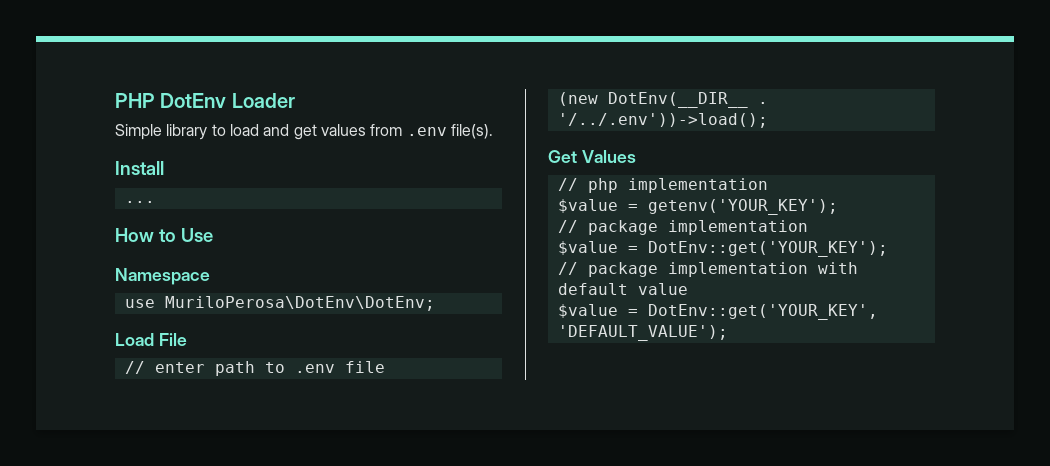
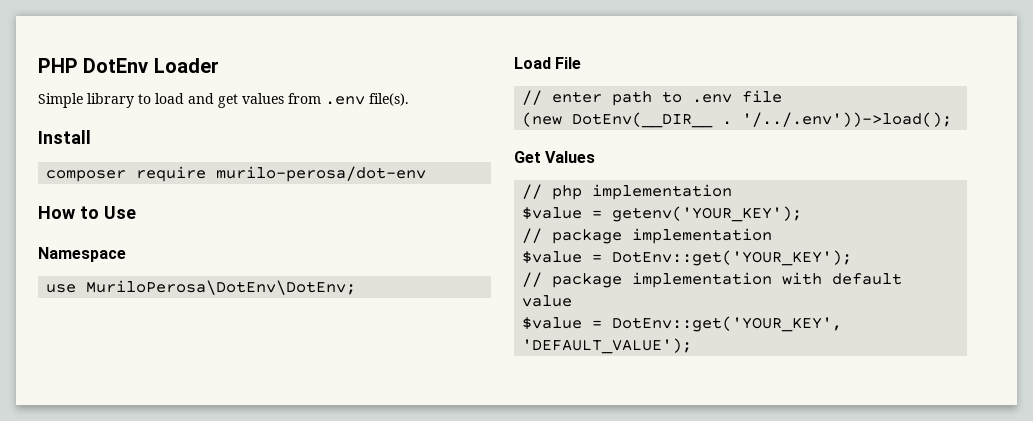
- ...
+ composer require murilo-perosa/dot-env

